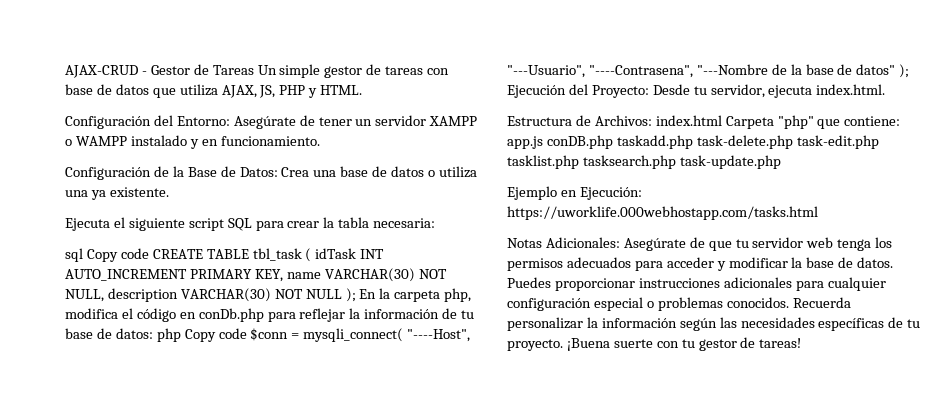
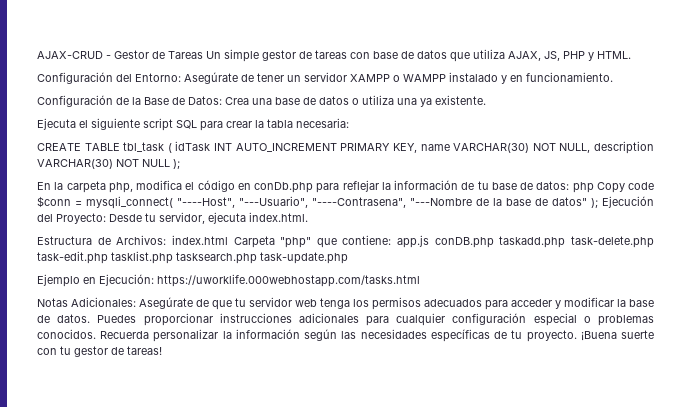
- sql Copy code CREATE TABLE tbl_task ( idTask INT AUTO_INCREMENT PRIMARY KEY, name VARCHAR(30) NOT NULL, description VARCHAR(30) NOT NULL ); En la carpeta php, modifica el código en conDb.php para reflejar la información de tu base de datos: php Copy code $conn = mysqli_connect( "----Host", "---Usuario", "----Contrasena", "---Nombre de la base de datos" ); Ejecución del Proyecto: Desde tu servidor, ejecuta index.html.
+ CREATE TABLE tbl_task ( idTask INT AUTO_INCREMENT PRIMARY KEY, name VARCHAR(30) NOT NULL, description VARCHAR(30) NOT NULL );
+ En la carpeta php, modifica el código en conDb.php para reflejar la información de tu base de datos: php Copy code $conn = mysqli_connect( "----Host", "---Usuario", "----Contrasena", "---Nombre de la base de datos" ); Ejecución del Proyecto: Desde tu servidor, ejecuta index.html.

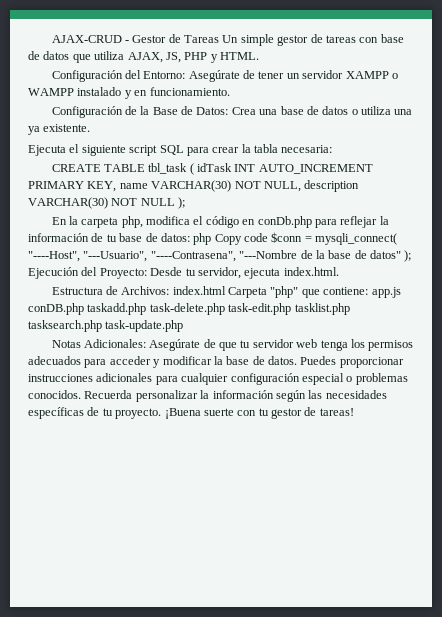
- Ejemplo en Ejecución: https://uworklife.000webhostapp.com/tasks.html

